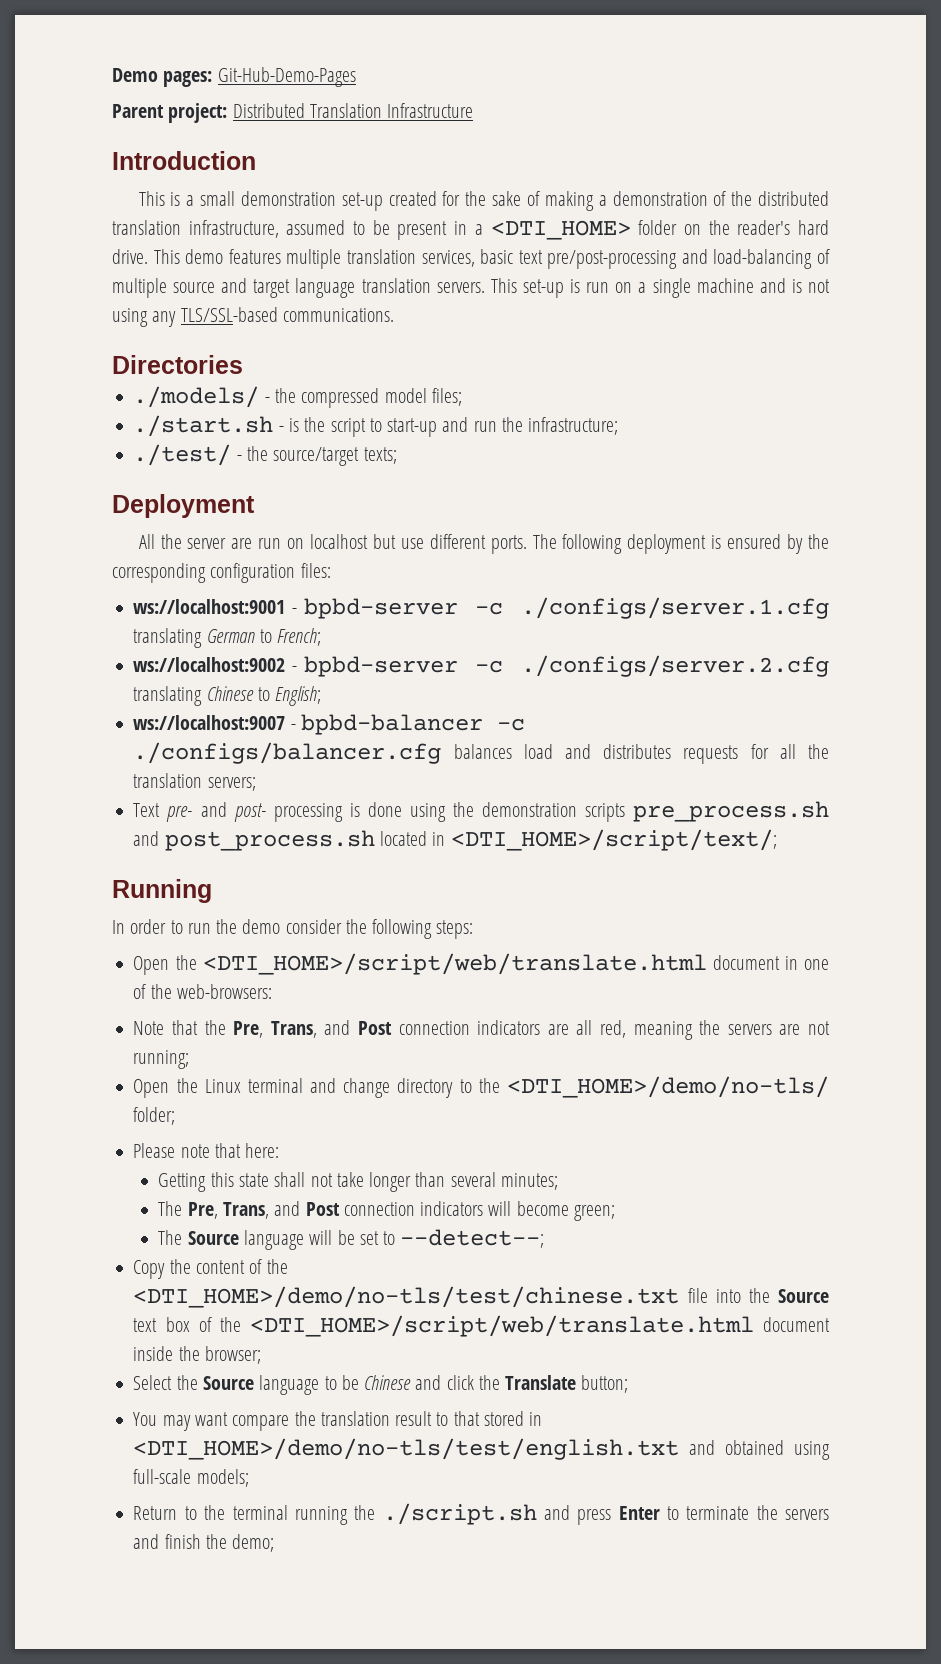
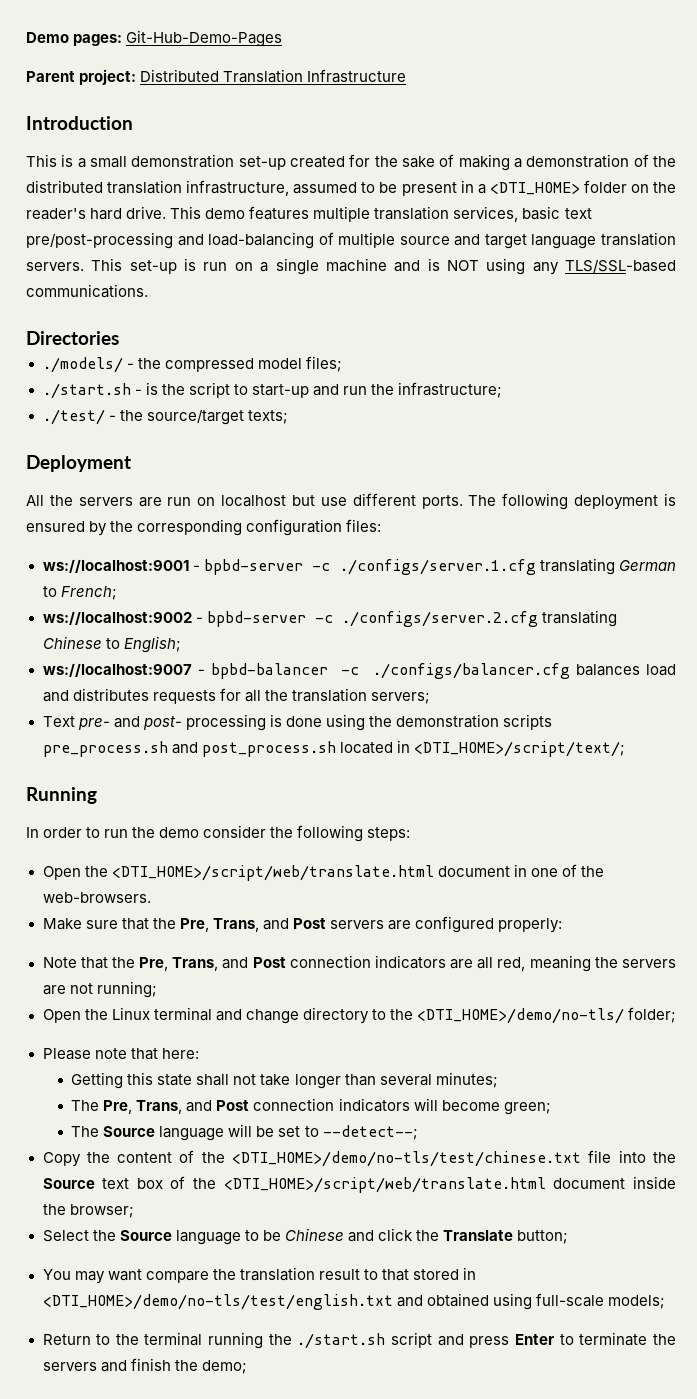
- This set-up is run on a single machine and is not using any TLS/SSL-based communications.
+ This set-up is run on a single machine and is NOT using any TLS/SSL-based communications.
- All the server are run on localhost but use different ports.
+ All the servers are run on localhost but use different ports.
- Open the <DTI_HOME>/script/web/translate.html document in one of the web-browsers:
+ Open the <DTI_HOME>/script/web/translate.html document in one of the web-browsers.
+ Make sure that the Pre, Trans, and Post servers are configured properly:
- Return to the terminal running the ./script.sh and press Enter to terminate the servers and finish the demo;
+ Return to the terminal running the ./start.sh script and press Enter to terminate the servers and finish the demo;

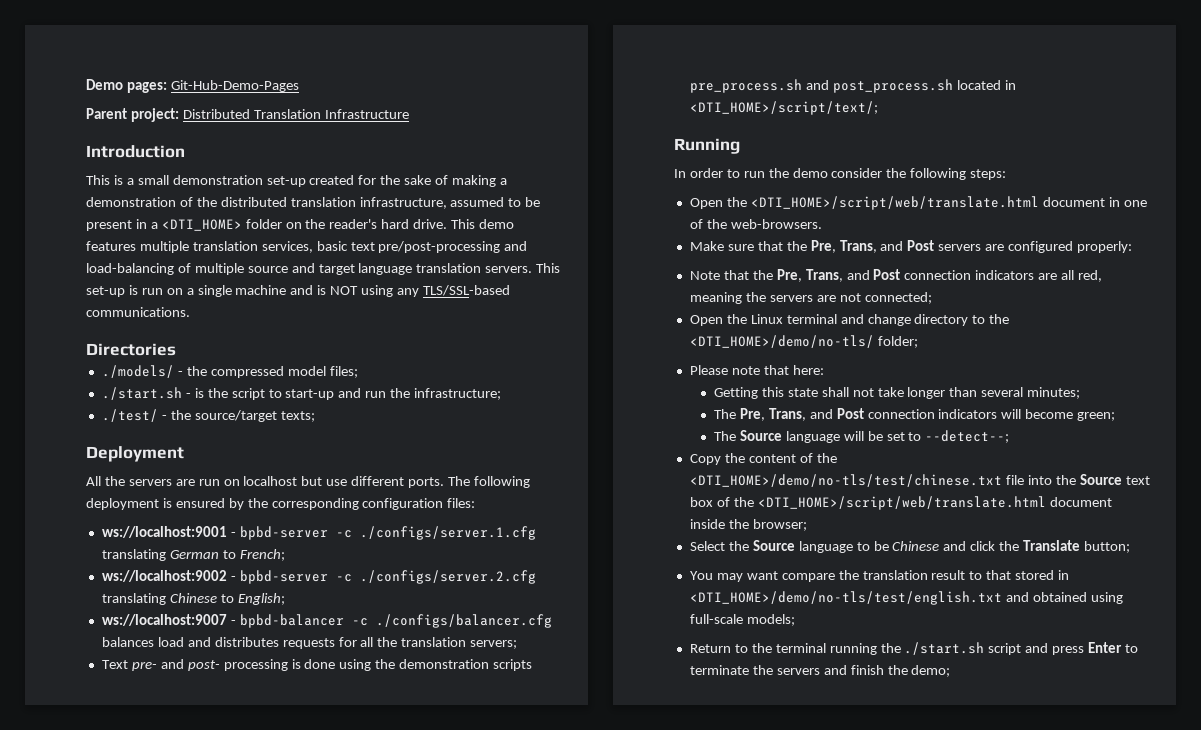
- Note that the Pre, Trans, and Post connection indicators are all red, meaning the servers are not running;
+ Note that the Pre, Trans, and Post connection indicators are all red, meaning the servers are not connected;

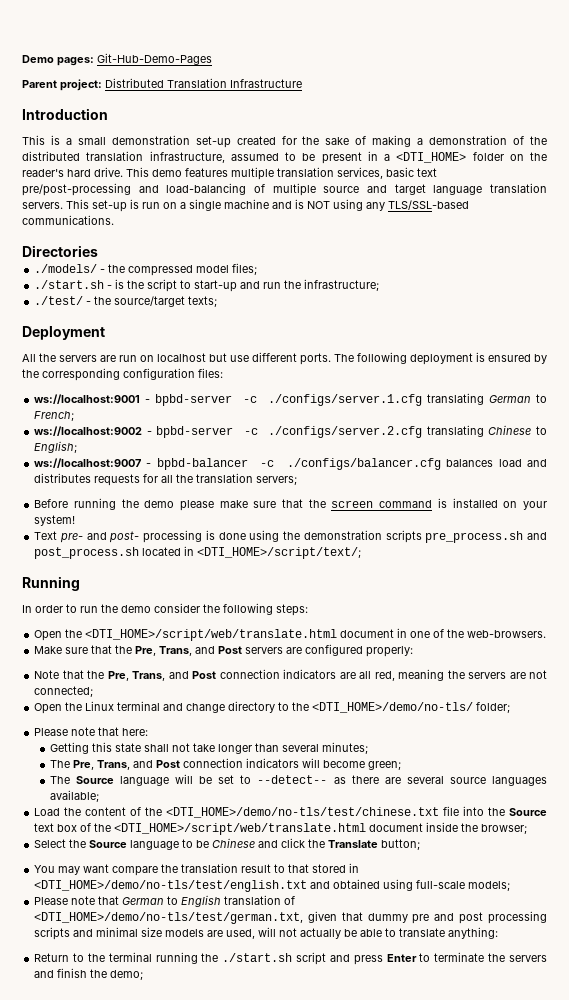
+ Before running the demo please make sure that the screen command is installed on your system!
- The Source language will be set to --detect--;
- Copy the content of the <DTI_HOME>/demo/no-tls/test/chinese.txt file into the Source text box of the <DTI_HOME>/script/web/translate.html document inside the browser;
+ The Source language will be set to --detect-- as there are several source languages available;
+ Load the content of the <DTI_HOME>/demo/no-tls/test/chinese.txt file into the Source text box of the <DTI_HOME>/script/web/translate.html document inside the browser;
+ Please note that German to English translation of <DTI_HOME>/demo/no-tls/test/german.txt, given that dummy pre and post processing scripts and minimal size models are used, will not actually be able to translate anything:

